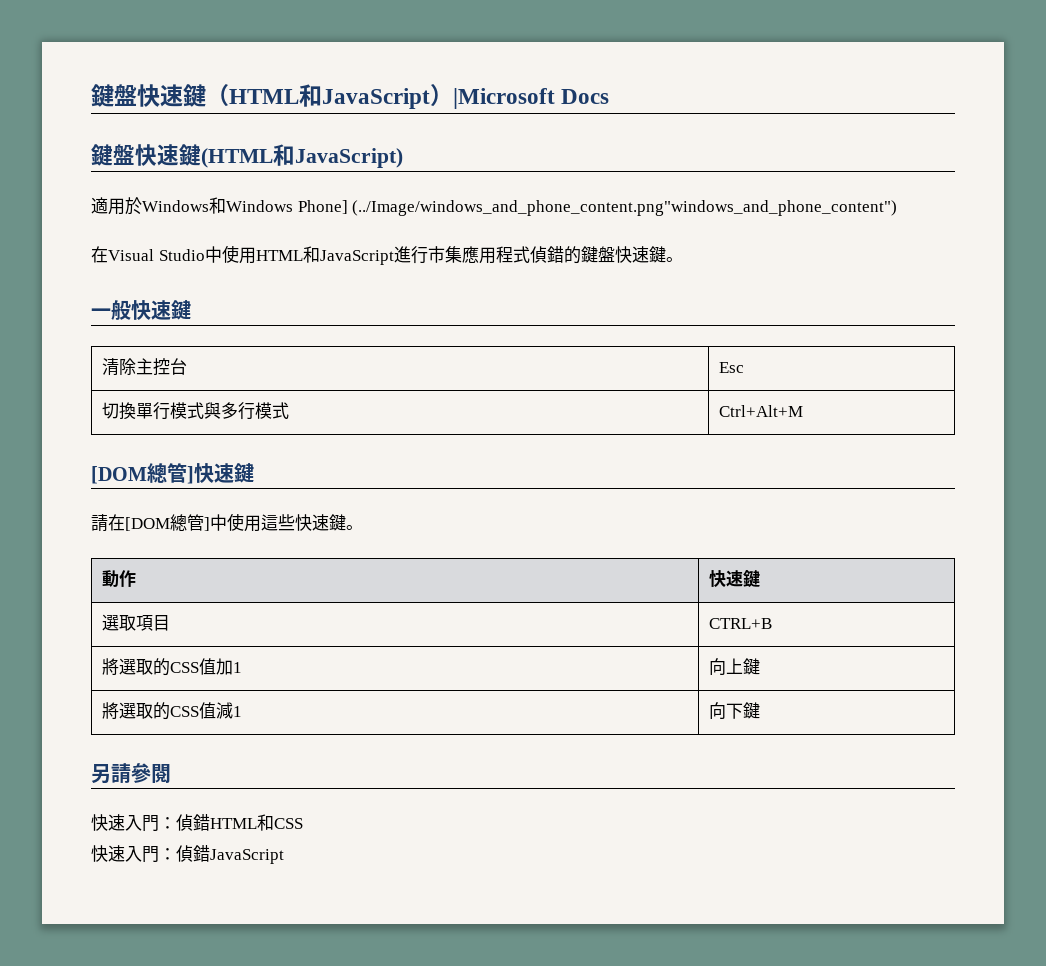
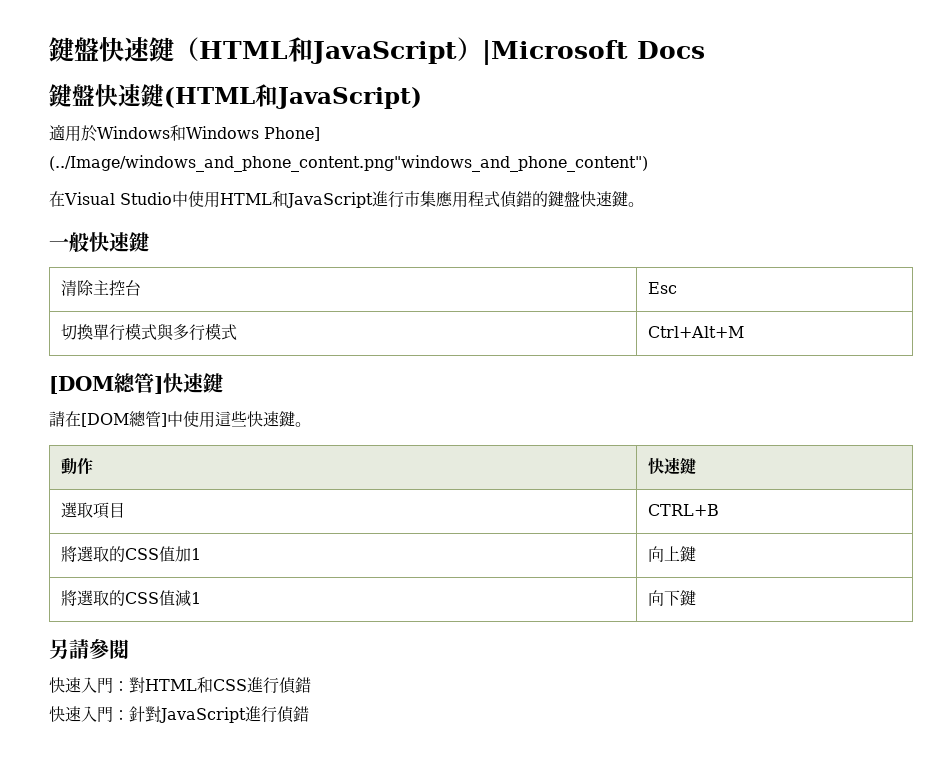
- 快速入門：偵錯HTML和CSS
- 快速入門：偵錯JavaScript
+ 快速入門：對HTML和CSS進行偵錯
+ 快速入門：針對JavaScript進行偵錯

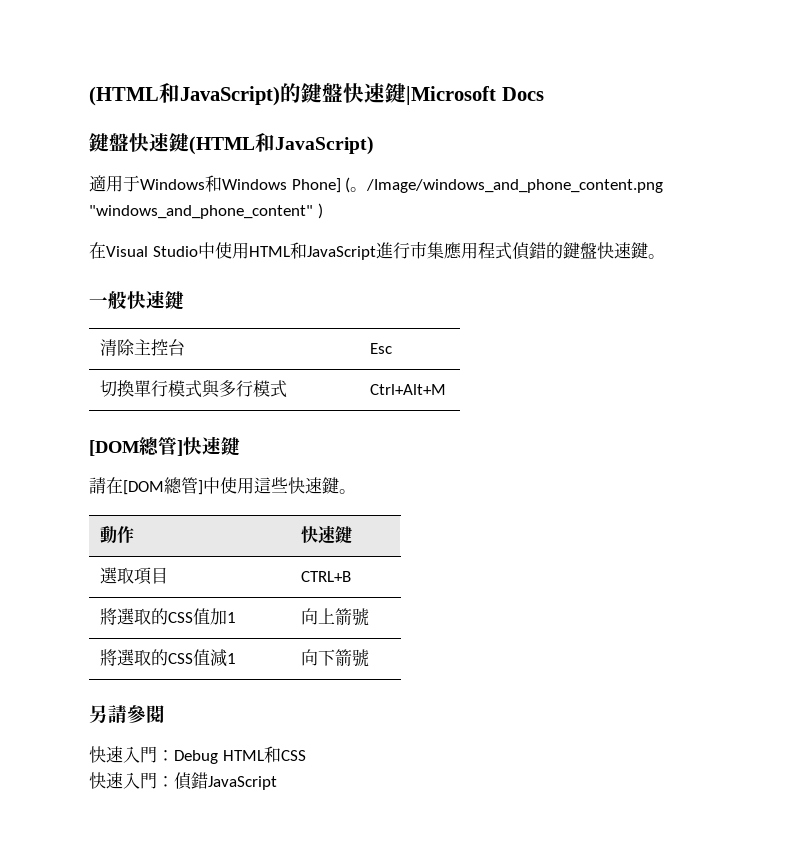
- 鍵盤快速鍵（HTML和JavaScript）|Microsoft Docs
+ (HTML和JavaScript)的鍵盤快速鍵|Microsoft Docs
- 適用於Windows和Windows Phone] (../Image/windows_and_phone_content.png"windows_and_phone_content")
+ 適用于Windows和Windows Phone] (。/Image/windows_and_phone_content.png "windows_and_phone_content" )
- 將選取的CSS值加1 | 向上鍵
+ 將選取的CSS值加1 | 向上箭號
- 將選取的CSS值減1 | 向下鍵
+ 將選取的CSS值減1 | 向下箭號
- 快速入門：對HTML和CSS進行偵錯
- 快速入門：針對JavaScript進行偵錯
+ 快速入門：Debug HTML和CSS
+ 快速入門：偵錯JavaScript

